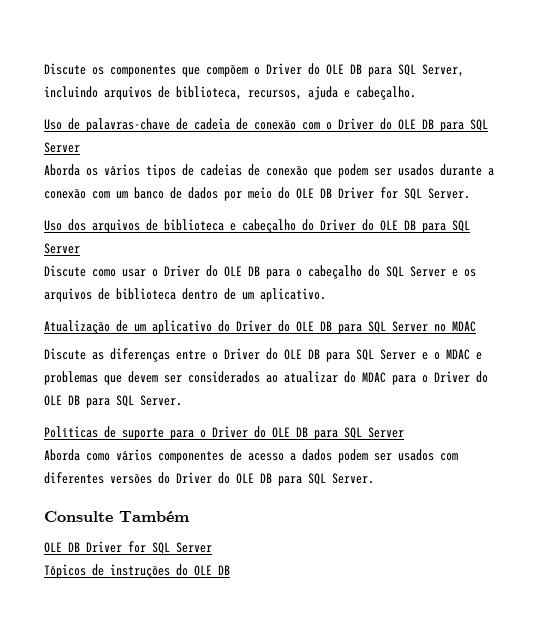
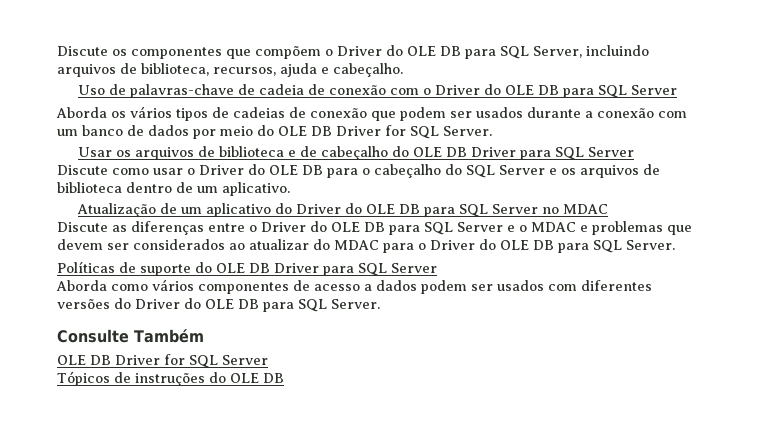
- Uso dos arquivos de biblioteca e cabeçalho do Driver do OLE DB para SQL Server
+ Usar os arquivos de biblioteca e de cabeçalho do OLE DB Driver para SQL Server
- Políticas de suporte para o Driver do OLE DB para SQL Server
+ Políticas de suporte do OLE DB Driver para SQL Server

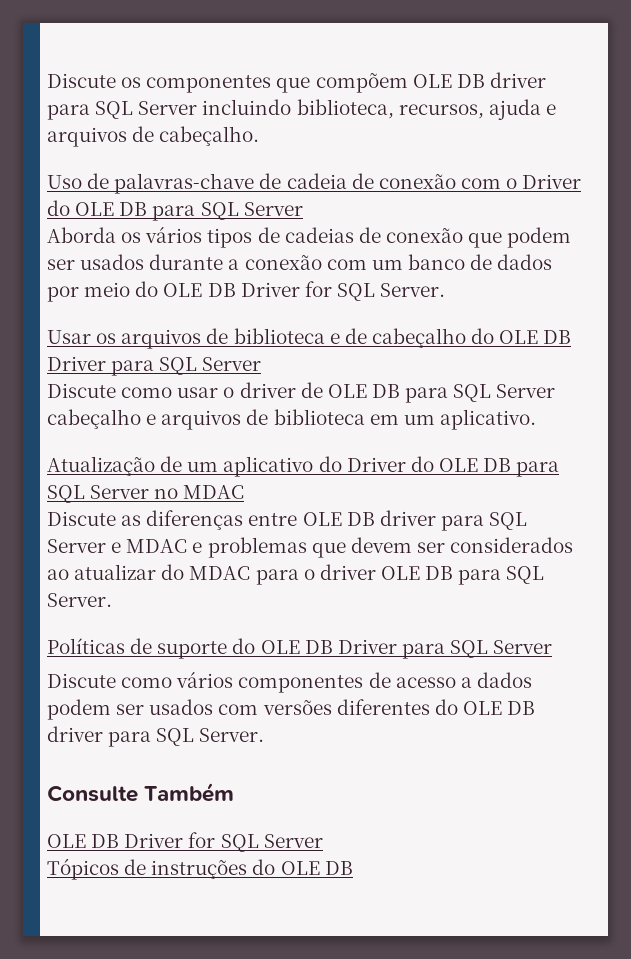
- Discute os componentes que compõem o Driver do OLE DB para SQL Server, incluindo arquivos de biblioteca, recursos, ajuda e cabeçalho.
+ Discute os componentes que compõem OLE DB driver para SQL Server incluindo biblioteca, recursos, ajuda e arquivos de cabeçalho.
- Discute como usar o Driver do OLE DB para o cabeçalho do SQL Server e os arquivos de biblioteca dentro de um aplicativo.
+ Discute como usar o driver de OLE DB para SQL Server cabeçalho e arquivos de biblioteca em um aplicativo.
- Discute as diferenças entre o Driver do OLE DB para SQL Server e o MDAC e problemas que devem ser considerados ao atualizar do MDAC para o Driver do OLE DB para SQL Server.
+ Discute as diferenças entre OLE DB driver para SQL Server e MDAC e problemas que devem ser considerados ao atualizar do MDAC para o driver OLE DB para SQL Server.
- Aborda como vários componentes de acesso a dados podem ser usados com diferentes versões do Driver do OLE DB para SQL Server.
+ Discute como vários componentes de acesso a dados podem ser usados com versões diferentes do OLE DB driver para SQL Server.

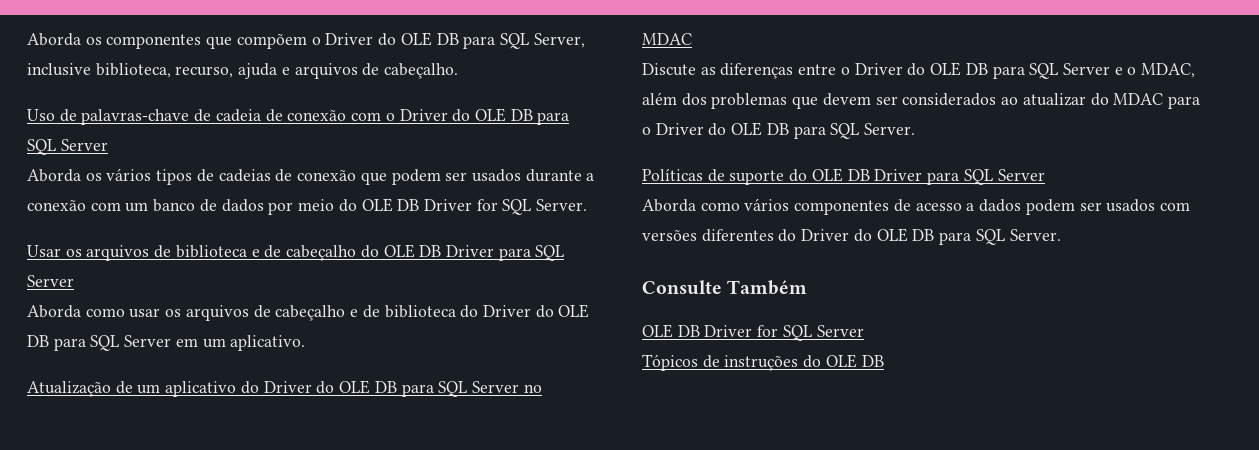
- Discute os componentes que compõem OLE DB driver para SQL Server incluindo biblioteca, recursos, ajuda e arquivos de cabeçalho.
+ Aborda os componentes que compõem o Driver do OLE DB para SQL Server, inclusive biblioteca, recurso, ajuda e arquivos de cabeçalho.
- Discute como usar o driver de OLE DB para SQL Server cabeçalho e arquivos de biblioteca em um aplicativo.
+ Aborda como usar os arquivos de cabeçalho e de biblioteca do Driver do OLE DB para SQL Server em um aplicativo.
- Discute as diferenças entre OLE DB driver para SQL Server e MDAC e problemas que devem ser considerados ao atualizar do MDAC para o driver OLE DB para SQL Server.
+ Discute as diferenças entre o Driver do OLE DB para SQL Server e o MDAC, além dos problemas que devem ser considerados ao atualizar do MDAC para o Driver do OLE DB para SQL Server.
- Discute como vários componentes de acesso a dados podem ser usados com versões diferentes do OLE DB driver para SQL Server.
+ Aborda como vários componentes de acesso a dados podem ser usados com versões diferentes do Driver do OLE DB para SQL Server.

